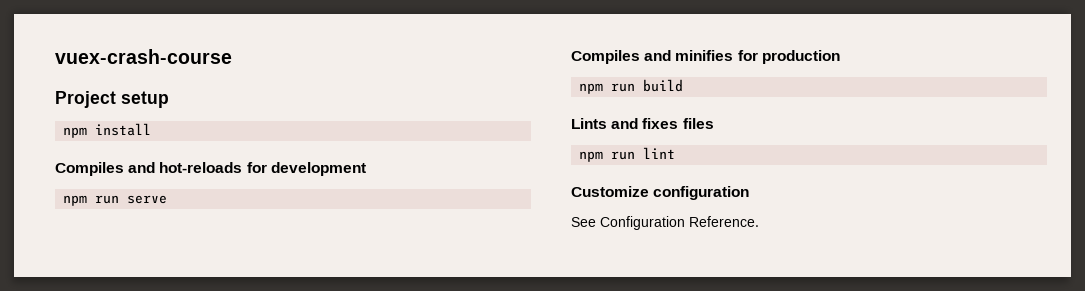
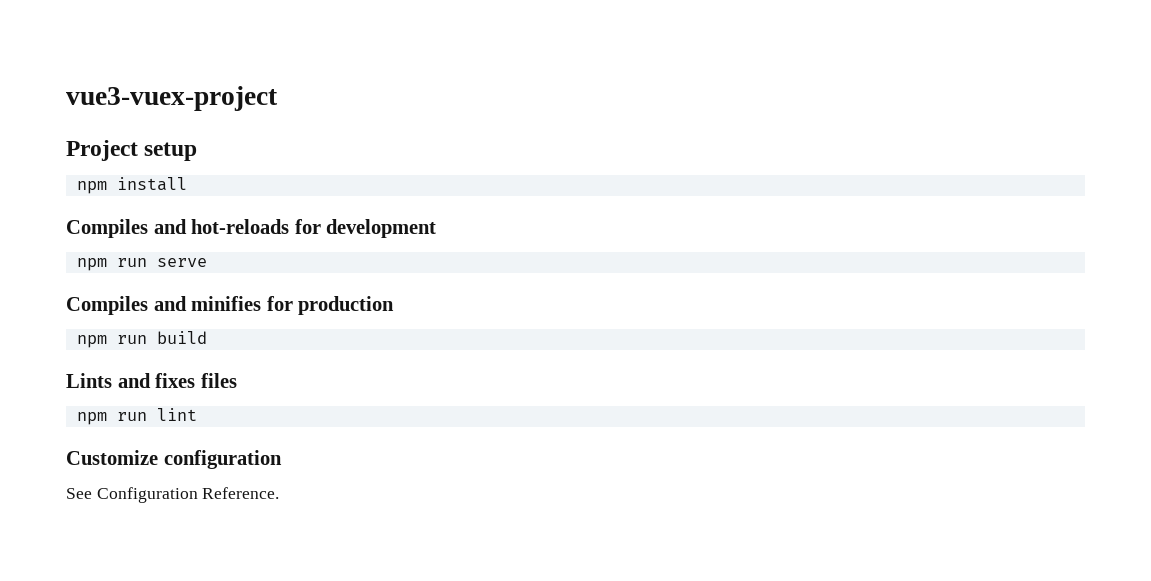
- vuex-crash-course
+ vue3-vuex-project

